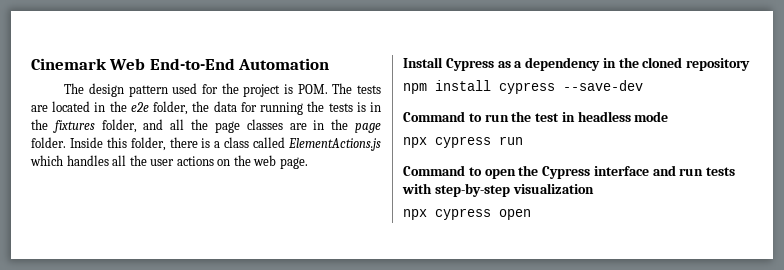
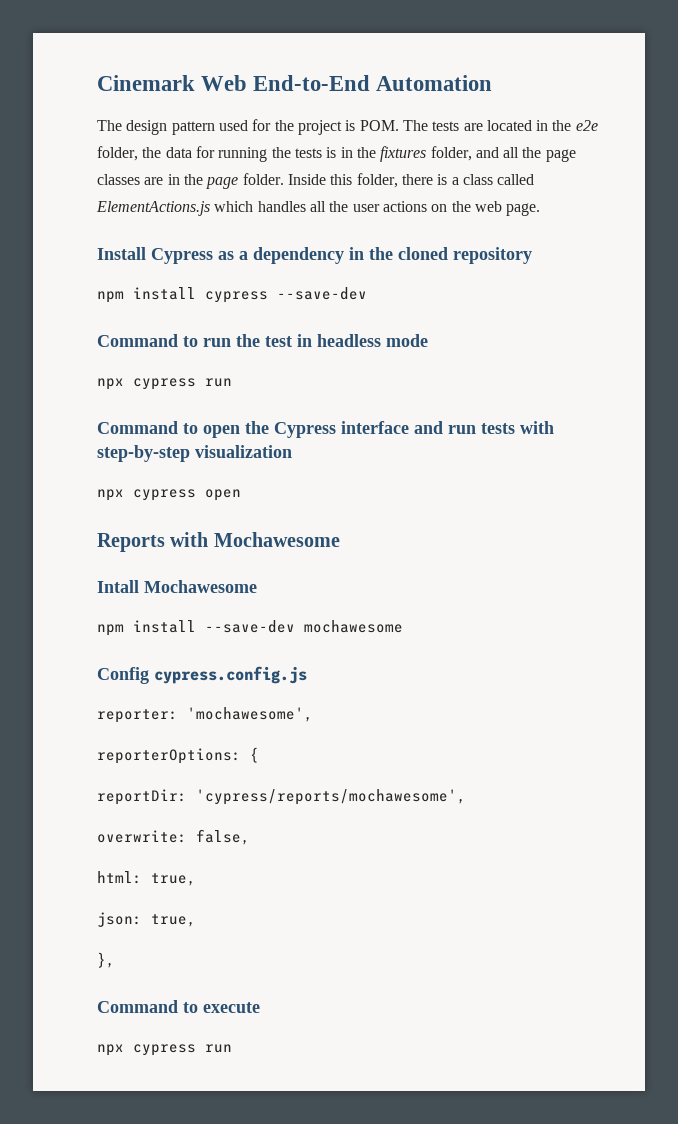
+ Reports with Mochawesome
+ Intall Mochawesome
+ npm install --save-dev mochawesome
+ Config cypress.config.js
+ reporter: 'mochawesome',
+ reporterOptions: {
+ reportDir: 'cypress/reports/mochawesome',
+ overwrite: false,
+ html: true,
+ json: true,
+ },
+ Command to execute
+ npx cypress run

